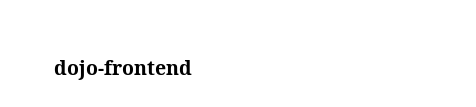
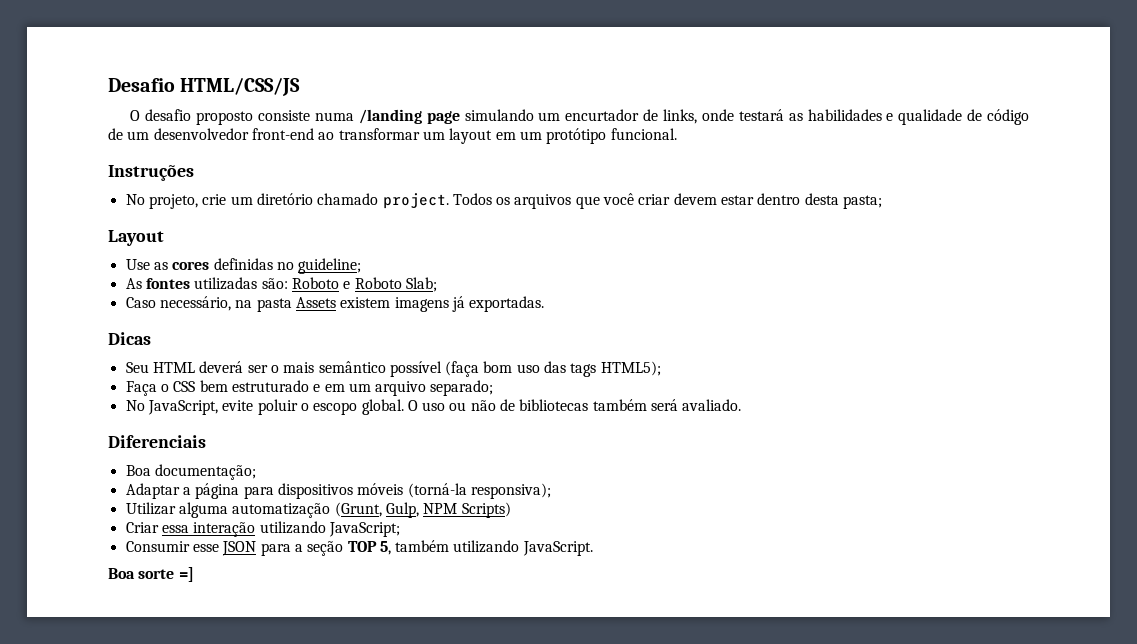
- dojo-frontend
+ Desafio HTML/CSS/JS
+ O desafio proposto consiste numa /landing page simulando um encurtador de links, onde testará as habilidades e qualidade de código de um desenvolvedor front-end ao transformar um layout em um protótipo funcional.
+ Instruções
+ No projeto, crie um diretório chamado project. Todos os arquivos que você criar devem estar dentro desta pasta;
+ Layout
+ Use as cores definidas no guideline;
+ As fontes utilizadas são: Roboto e Roboto Slab;
+ Caso necessário, na pasta Assets existem imagens já exportadas.
+ Dicas
+ Seu HTML deverá ser o mais semântico possível (faça bom uso das tags HTML5);
+ Faça o CSS bem estruturado e em um arquivo separado;
+ No JavaScript, evite poluir o escopo global. O uso ou não de bibliotecas também será avaliado.
+ Diferenciais
+ Boa documentação;
+ Adaptar a página para dispositivos móveis (torná-la responsiva);
+ Utilizar alguma automatização (Grunt, Gulp, NPM Scripts)
+ Criar essa interação utilizando JavaScript;
+ Consumir esse JSON para a seção TOP 5, também utilizando JavaScript.
+ Boa sorte =]

